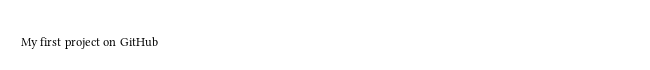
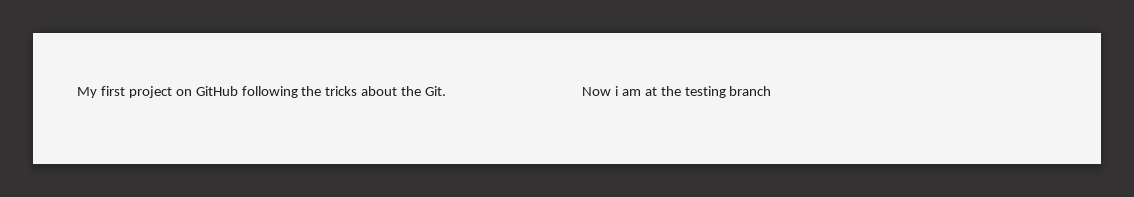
- My first project on GitHub
+ My first project on GitHub following the tricks about the Git.
+ Now i am at the testing branch

